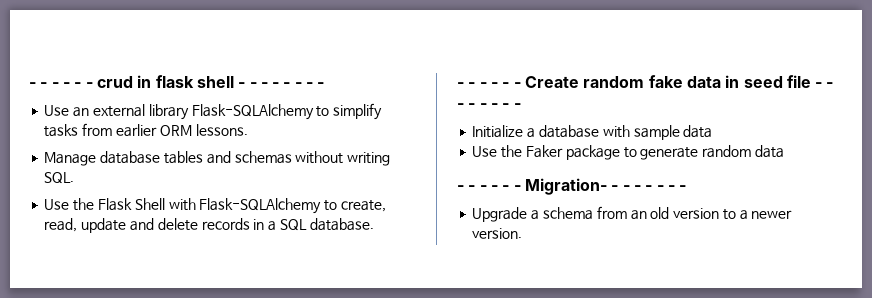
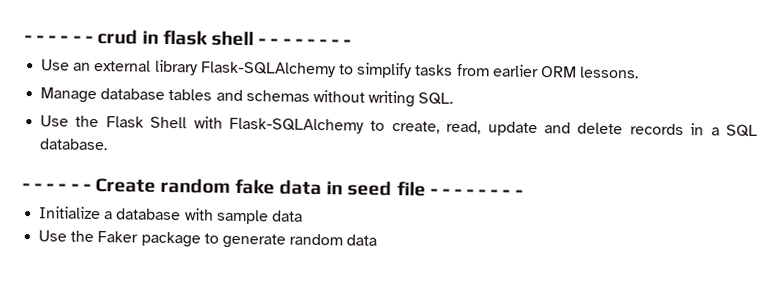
- - - - - - - Migration- - - - - - - -
- Upgrade a schema from an old version to a newer version.

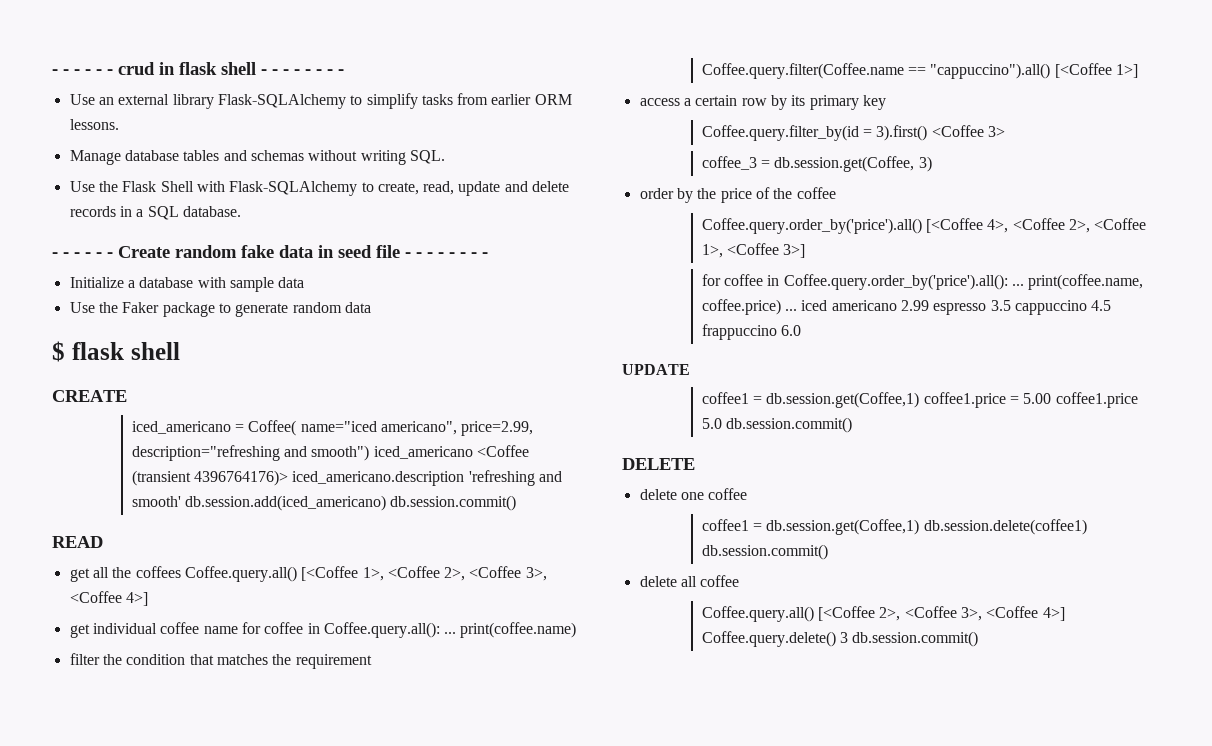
+ $ flask shell
+ CREATE
+ iced_americano = Coffee( name="iced americano", price=2.99, description="refreshing and smooth") iced_americano <Coffee (transient 4396764176)> iced_americano.description 'refreshing and smooth' db.session.add(iced_americano) db.session.commit()
+ READ
+ get all the coffees Coffee.query.all() [<Coffee 1>, <Coffee 2>, <Coffee 3>, <Coffee 4>]
+ get individual coffee name for coffee in Coffee.query.all(): ... print(coffee.name)
+ filter the condition that matches the requirement
+ Coffee.query.filter(Coffee.name == "cappuccino").all() [<Coffee 1>]
+ access a certain row by its primary key
+ Coffee.query.filter_by(id = 3).first() <Coffee 3>
+ coffee_3 = db.session.get(Coffee, 3)
+ order by the price of the coffee
+ Coffee.query.order_by('price').all() [<Coffee 4>, <Coffee 2>, <Coffee 1>, <Coffee 3>]
+ for coffee in Coffee.query.order_by('price').all(): ... print(coffee.name, coffee.price) ... iced americano 2.99 espresso 3.5 cappuccino 4.5 frappuccino 6.0
+ UPDATE
+ coffee1 = db.session.get(Coffee,1) coffee1.price = 5.00 coffee1.price 5.0 db.session.commit()
+ DELETE
+ delete one coffee
+ coffee1 = db.session.get(Coffee,1) db.session.delete(coffee1) db.session.commit()
+ delete all coffee
+ Coffee.query.all() [<Coffee 2>, <Coffee 3>, <Coffee 4>] Coffee.query.delete() 3 db.session.commit()

